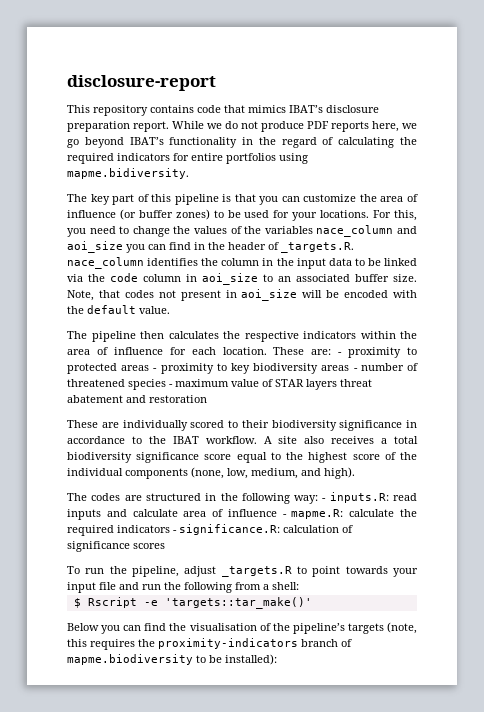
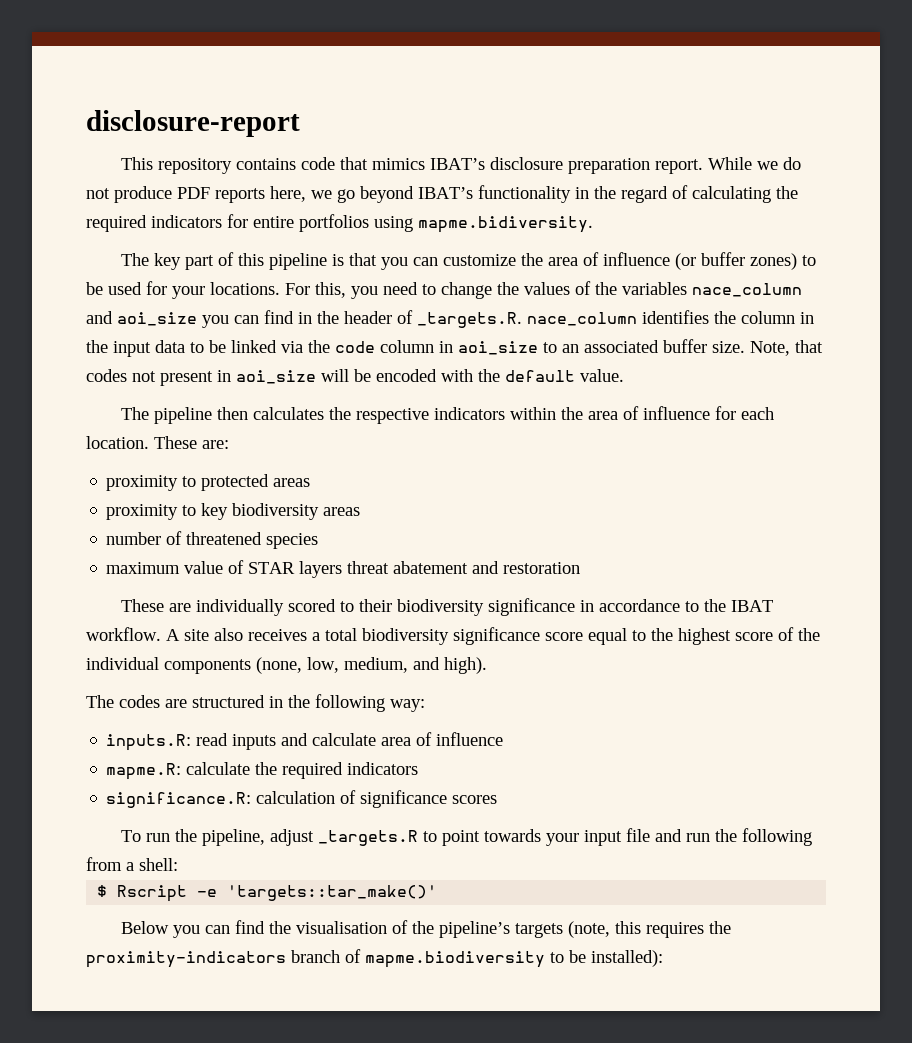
- These are: - proximity to protected areas - proximity to key biodiversity areas - number of threatened species - maximum value of STAR layers threat abatement and restoration
+ These are:
+ proximity to protected areas
+ proximity to key biodiversity areas
+ number of threatened species
+ maximum value of STAR layers threat abatement and restoration
- The codes are structured in the following way: - inputs.R: read inputs and calculate area of influence - mapme.R: calculate the required indicators - significance.R: calculation of significance scores
+ The codes are structured in the following way:
+ inputs.R: read inputs and calculate area of influence
+ mapme.R: calculate the required indicators
+ significance.R: calculation of significance scores

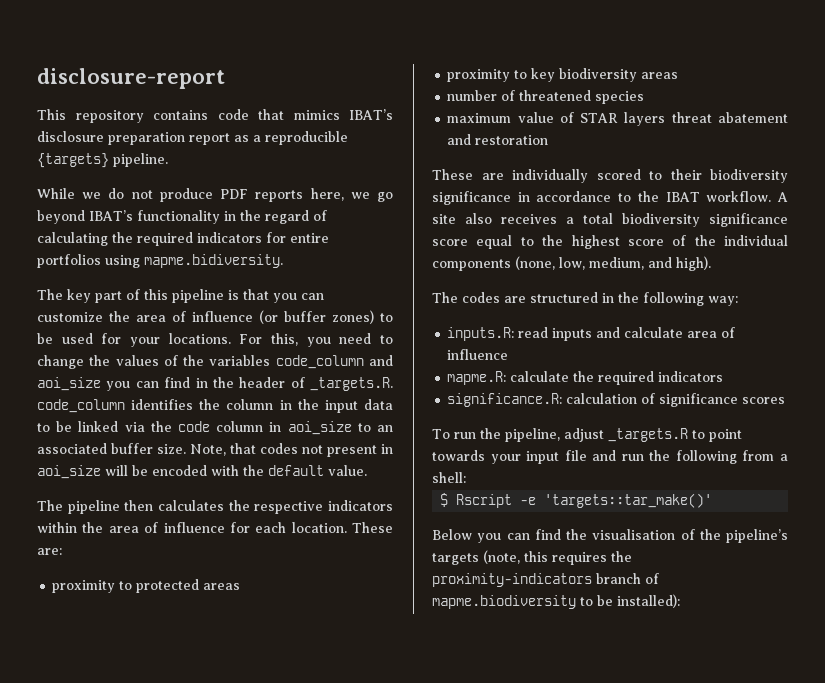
- This repository contains code that mimics IBAT’s disclosure preparation report. While we do not produce PDF reports here, we go beyond IBAT’s functionality in the regard of calculating the required indicators for entire portfolios using mapme.bidiversity.
+ This repository contains code that mimics IBAT’s disclosure preparation report as a reproducible {targets} pipeline.
+ While we do not produce PDF reports here, we go beyond IBAT’s functionality in the regard of calculating the required indicators for entire portfolios using mapme.bidiversity.
- For this, you need to change the values of the variables nace_column and aoi_size you can find in the header of _targets.R. nace_column identifies the column in the input data to be linked via the code column in aoi_size to an associated buffer size.
+ For this, you need to change the values of the variables code_column and aoi_size you can find in the header of _targets.R. code_column identifies the column in the input data to be linked via the code column in aoi_size to an associated buffer size.

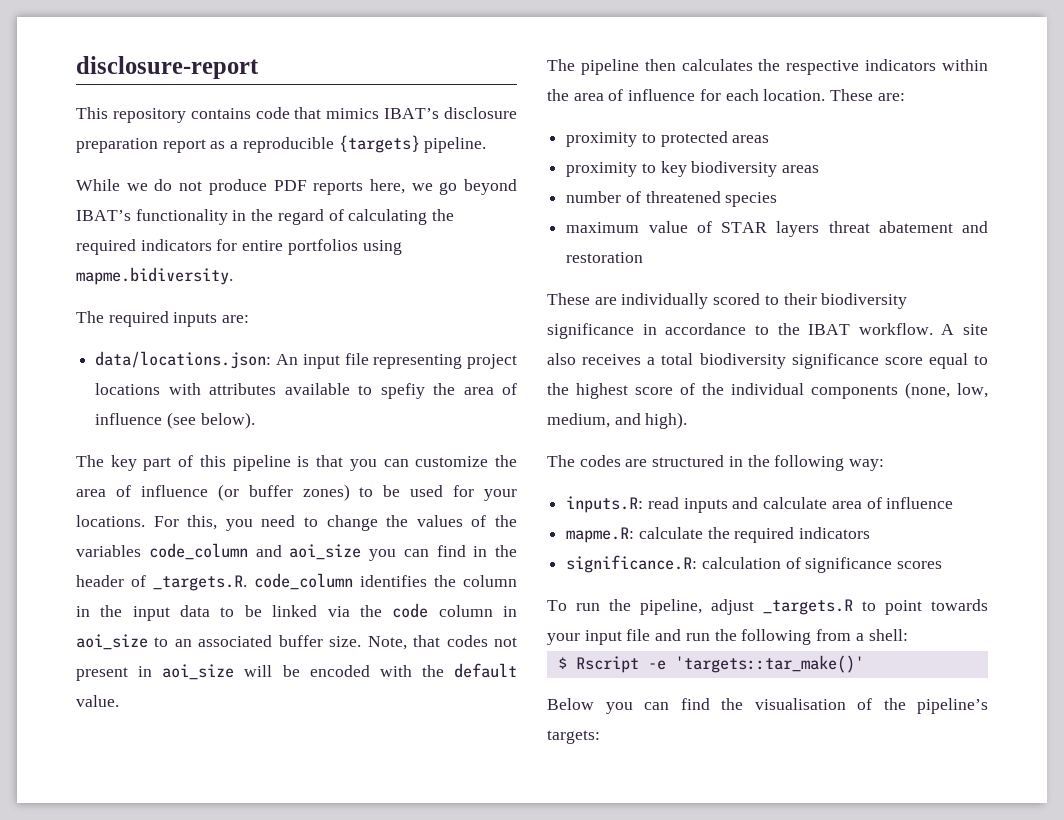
+ The required inputs are:
+ data/locations.json: An input file representing project locations with attributes available to spefiy the area of influence (see below).
- Below you can find the visualisation of the pipeline’s targets (note, this requires the proximity-indicators branch of mapme.biodiversity to be installed):
+ Below you can find the visualisation of the pipeline’s targets:

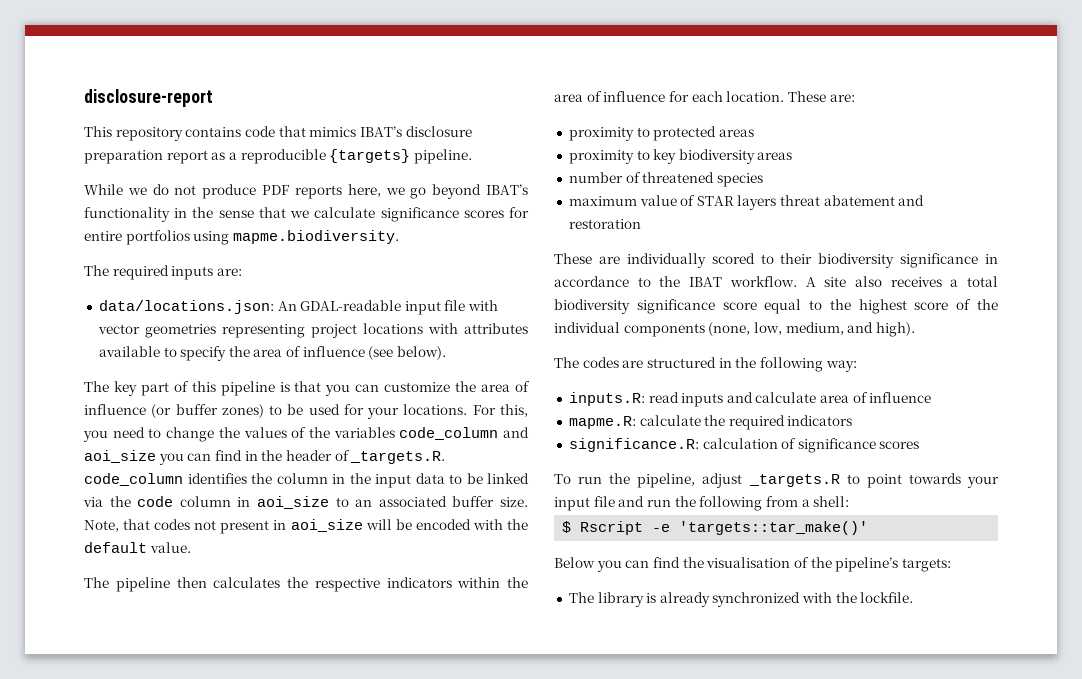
- While we do not produce PDF reports here, we go beyond IBAT’s functionality in the regard of calculating the required indicators for entire portfolios using mapme.bidiversity.
+ While we do not produce PDF reports here, we go beyond IBAT’s functionality in the sense that we calculate significance scores for entire portfolios using mapme.biodiversity.
- data/locations.json: An input file representing project locations with attributes available to spefiy the area of influence (see below).
+ data/locations.json: An GDAL-readable input file with vector geometries representing project locations with attributes available to specify the area of influence (see below).
+ The library is already synchronized with the lockfile.

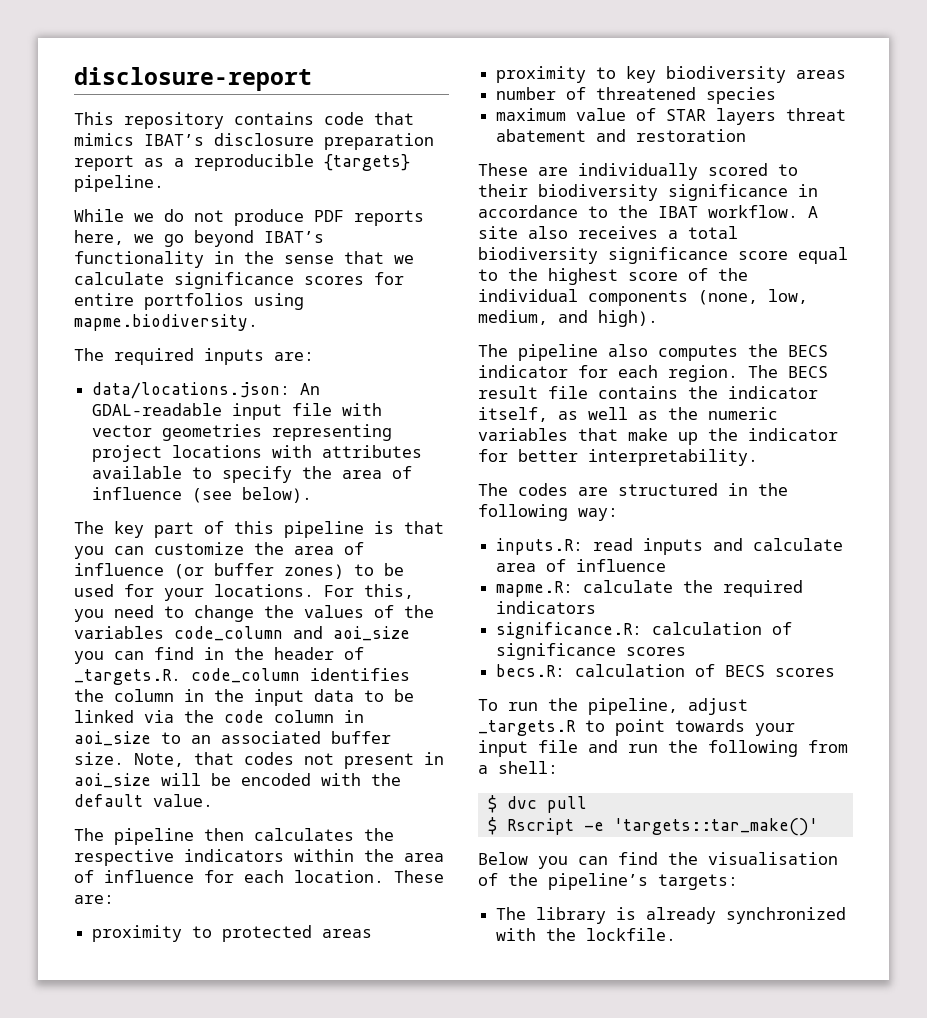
+ The pipeline also computes the BECS indicator for each region. The BECS result file contains the indicator itself, as well as the numeric variables that make up the indicator for better interpretability.
+ becs.R: calculation of BECS scores
+ $ dvc pull

